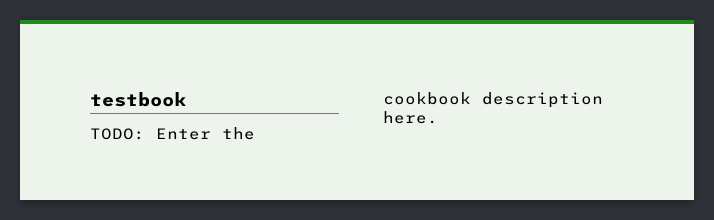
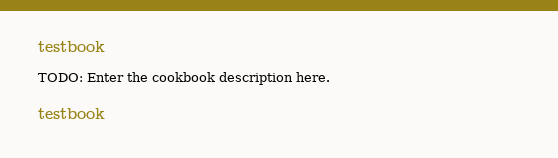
  TODO: Enter the cookbook description here.
+ testbook

